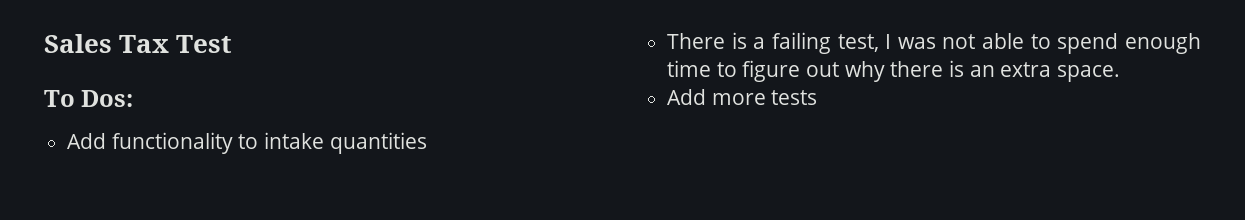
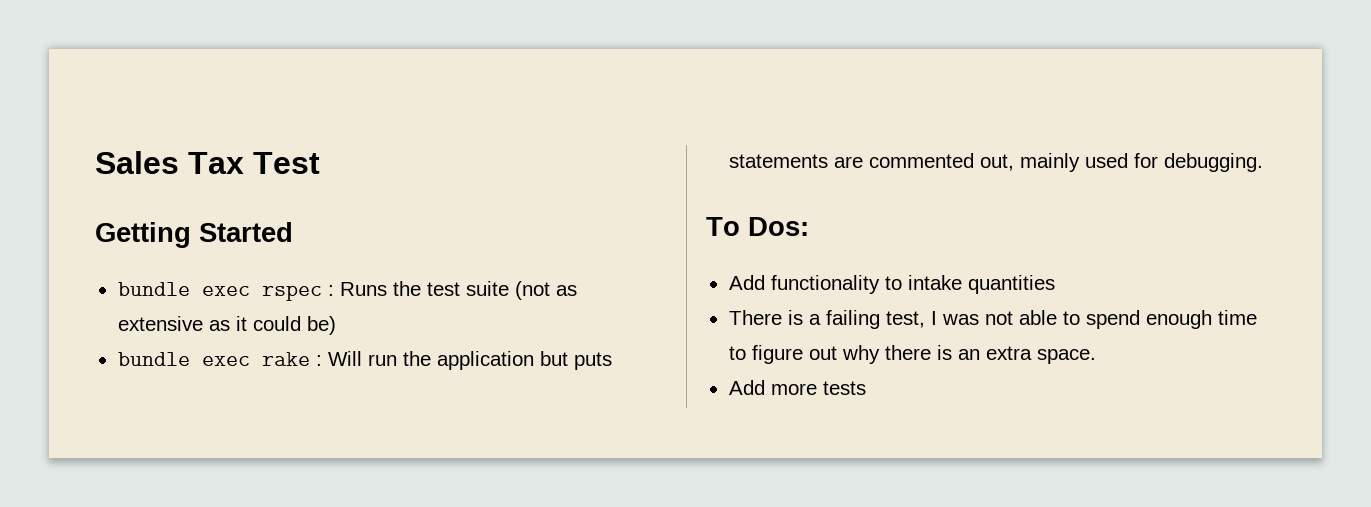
+ Getting Started
+ bundle exec rspec : Runs the test suite (not as extensive as it could be)
+ bundle exec rake : Will run the application but puts statements are commented out, mainly used for debugging.

